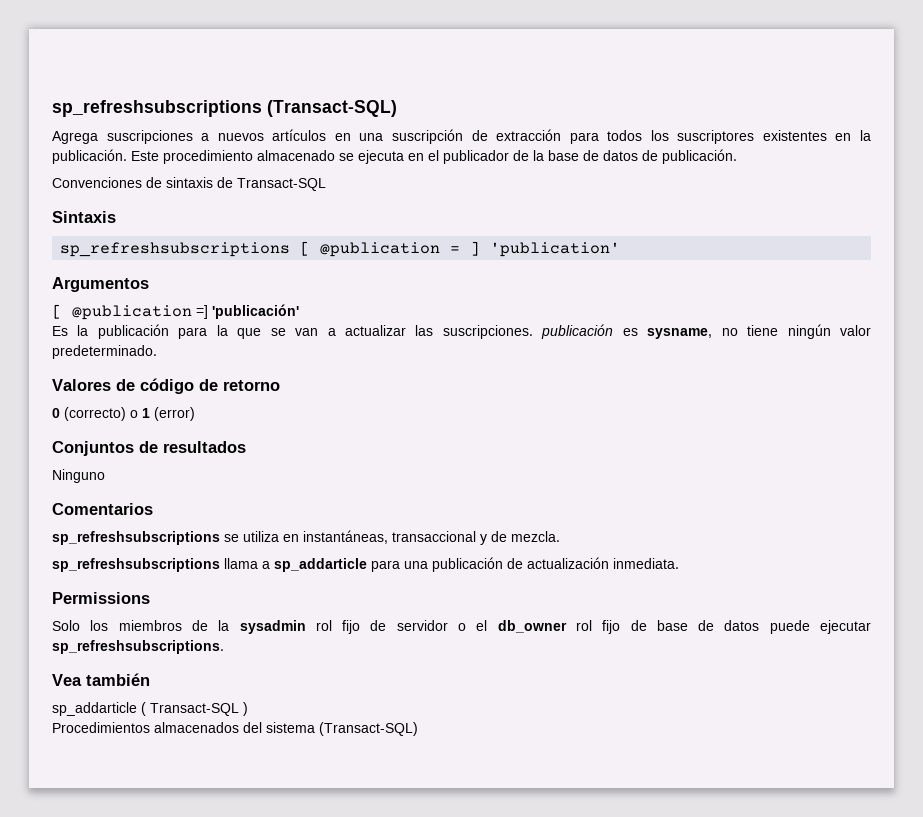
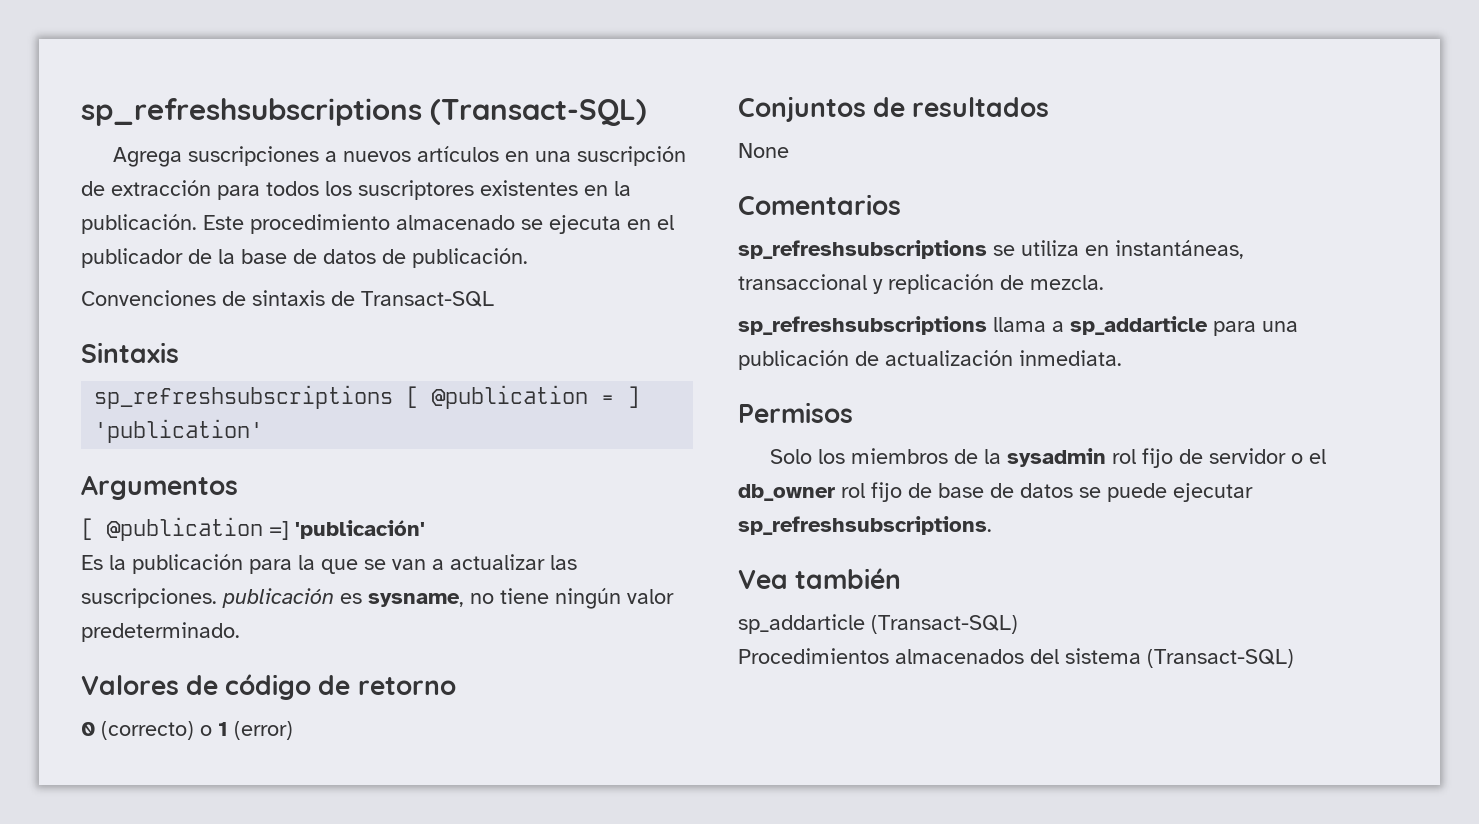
- Ninguno
+ None
- sp_refreshsubscriptions se utiliza en instantáneas, transaccional y de mezcla.
+ sp_refreshsubscriptions se utiliza en instantáneas, transaccional y replicación de mezcla.
- Permissions
+ Permisos
- Solo los miembros de la sysadmin rol fijo de servidor o el db_owner rol fijo de base de datos puede ejecutar sp_refreshsubscriptions.
+ Solo los miembros de la sysadmin rol fijo de servidor o el db_owner rol fijo de base de datos se puede ejecutar sp_refreshsubscriptions.
- sp_addarticle ( Transact-SQL )
+ sp_addarticle (Transact-SQL)

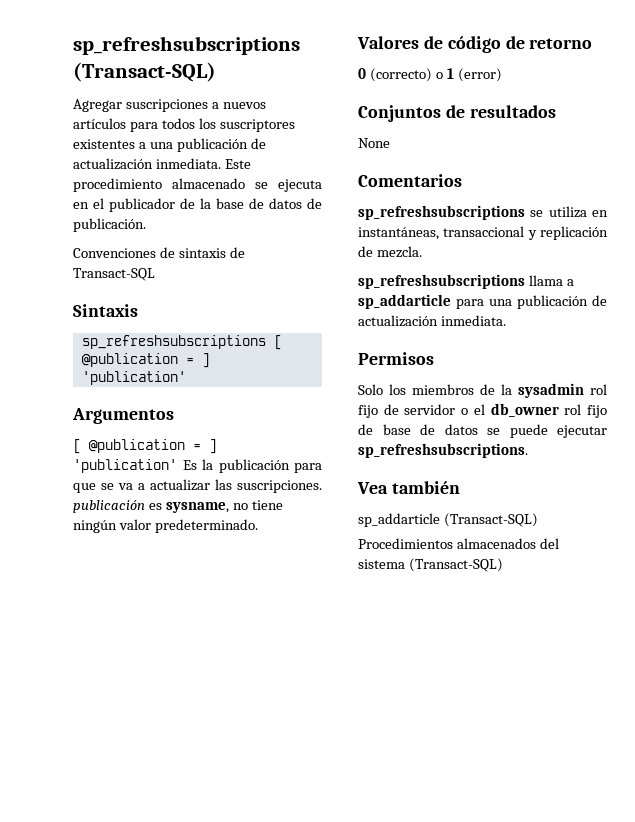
- Agrega suscripciones a nuevos artículos en una suscripción de extracción para todos los suscriptores existentes en la publicación.
+ Agregar suscripciones a nuevos artículos para todos los suscriptores existentes a una publicación de actualización inmediata.
- [ @publication =] 'publicación'
- Es la publicación para la que se van a actualizar las suscripciones. publicación es sysname, no tiene ningún valor predeterminado.
+ [ @publication = ] 'publication' Es la publicación para que se va a actualizar las suscripciones. publicación es sysname, no tiene ningún valor predeterminado.

